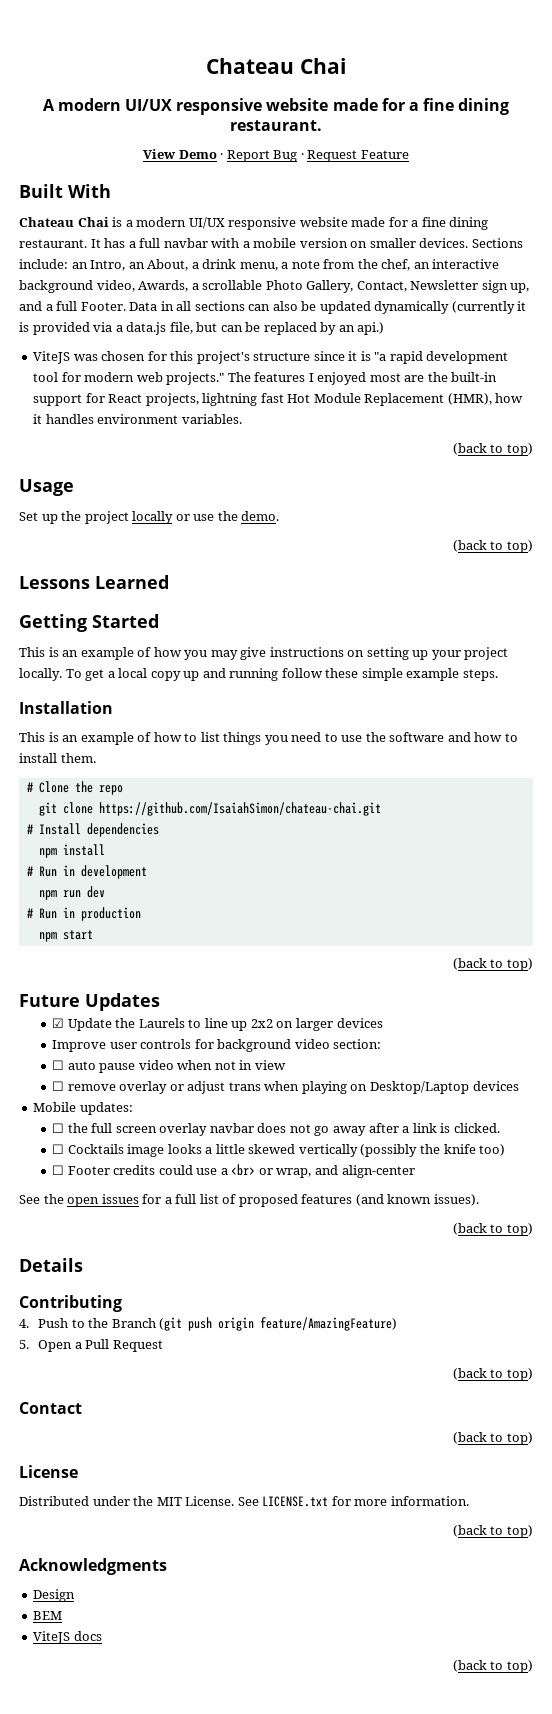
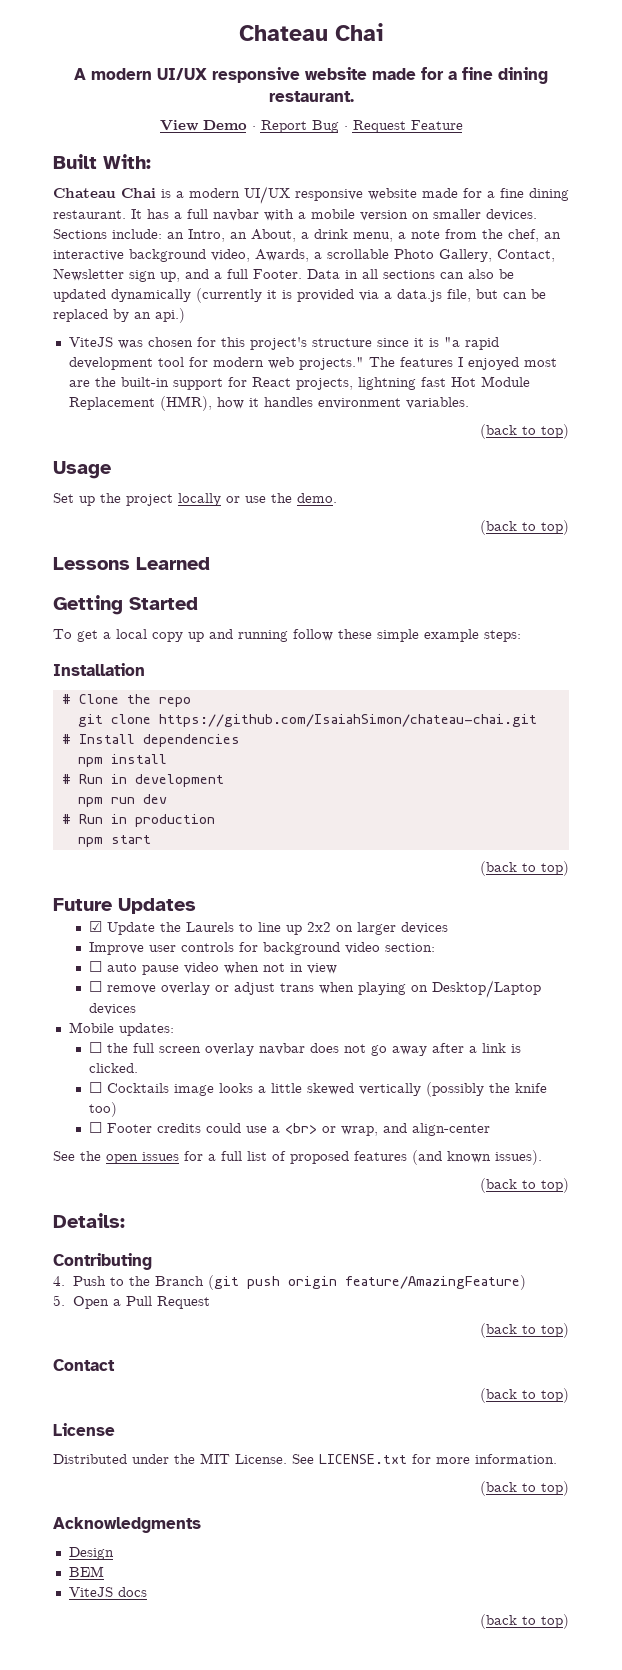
- Built With
+ Built With:
- This is an example of how you may give instructions on setting up your project locally. To get a local copy up and running follow these simple example steps.
+ To get a local copy up and running follow these simple example steps:
- This is an example of how to list things you need to use the software and how to install them.
- Details
+ Details:

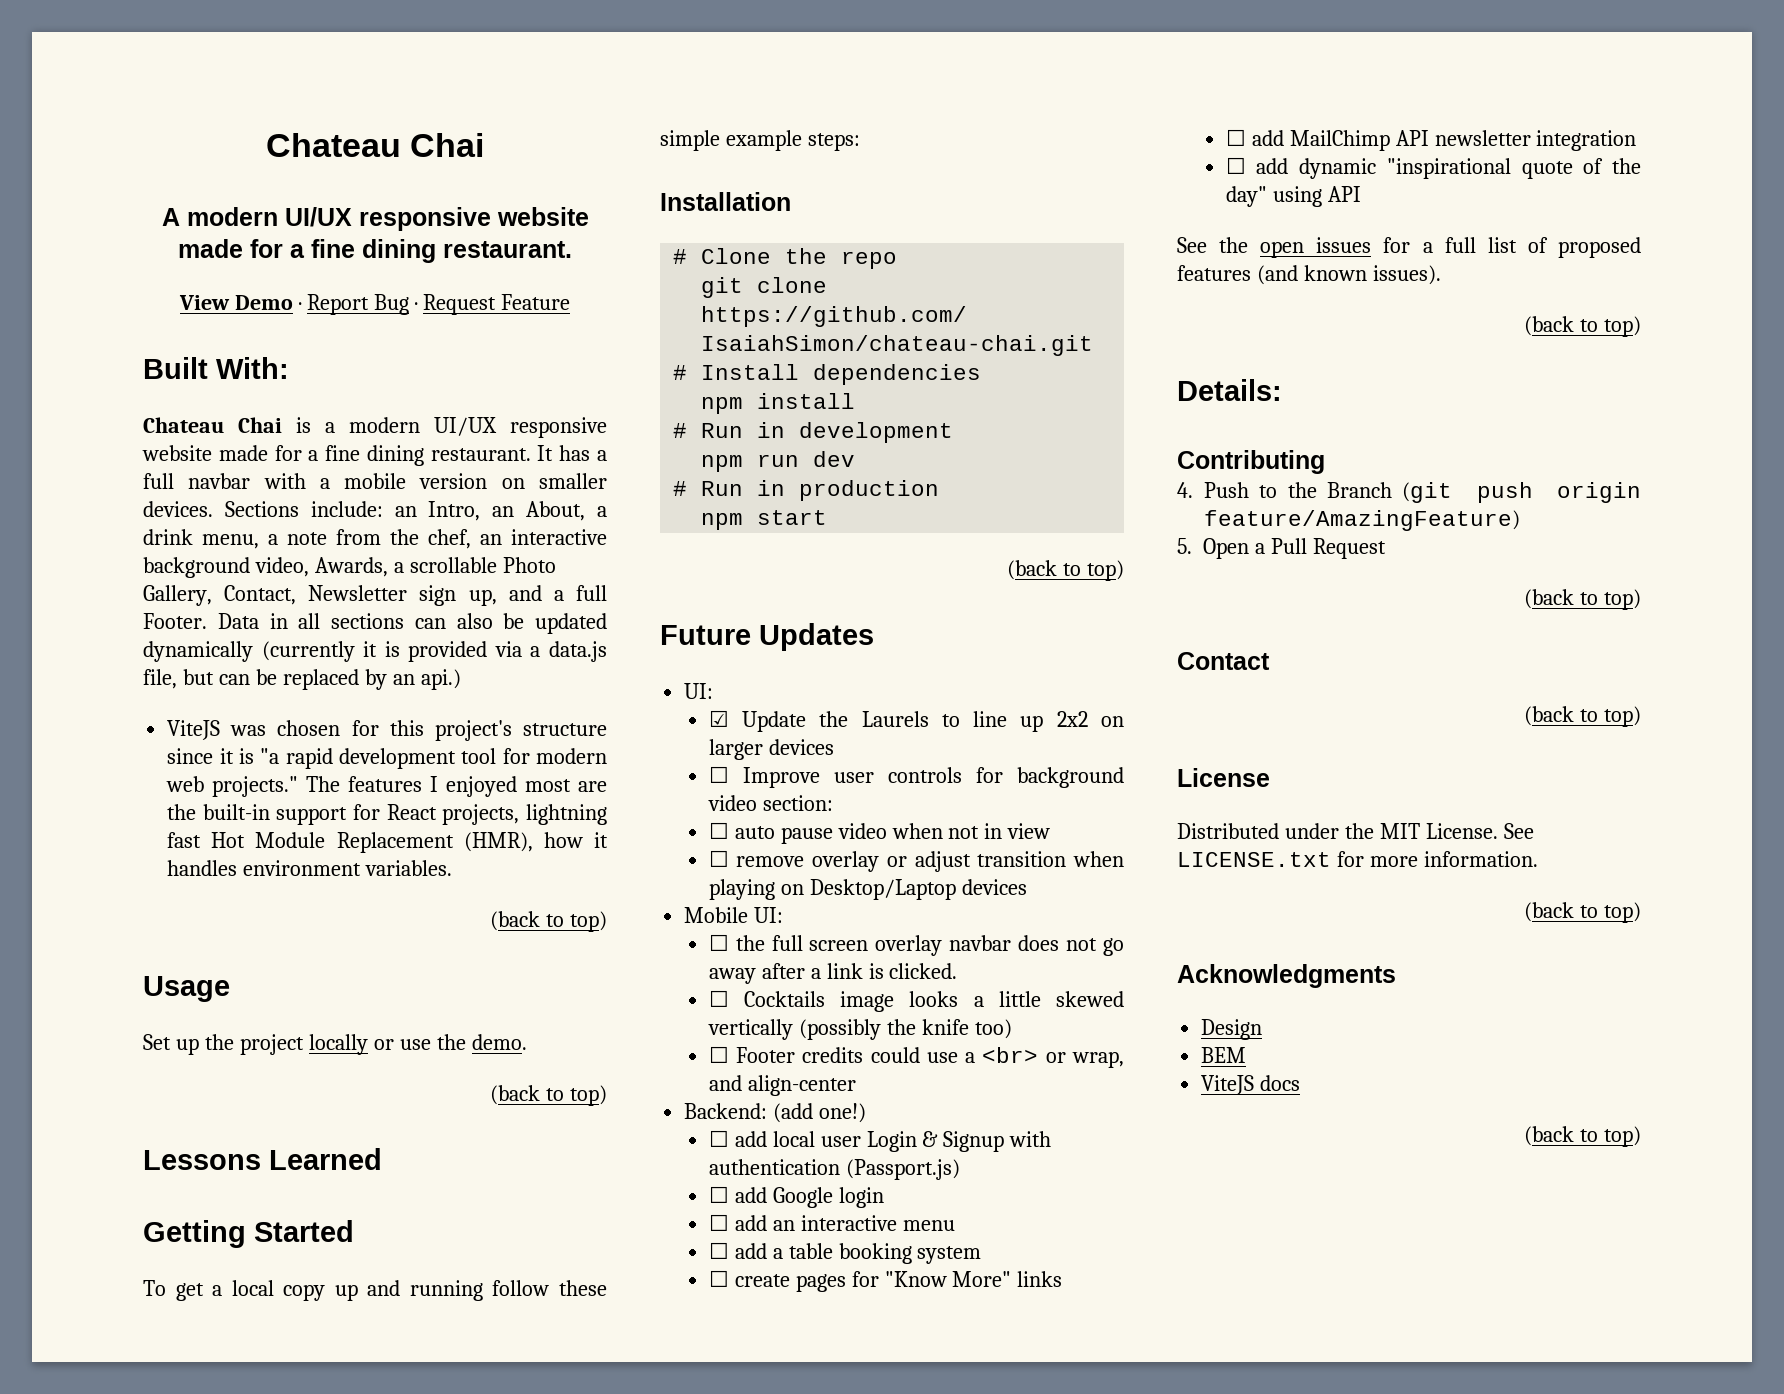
  Future Updates
+ UI:
- Improve user controls for background video section:
+ ☐ Improve user controls for background video section:
- ☐ remove overlay or adjust trans when playing on Desktop/Laptop devices
+ ☐ remove overlay or adjust transition when playing on Desktop/Laptop devices
- Mobile updates:
+ Mobile UI:
+ Backend: (add one!)
+ ☐ add local user Login & Signup with authentication (Passport.js)
+ ☐ add Google login
+ ☐ add an interactive menu
+ ☐ add a table booking system
+ ☐ create pages for "Know More" links
+ ☐ add MailChimp API newsletter integration
+ ☐ add dynamic "inspirational quote of the day" using API

